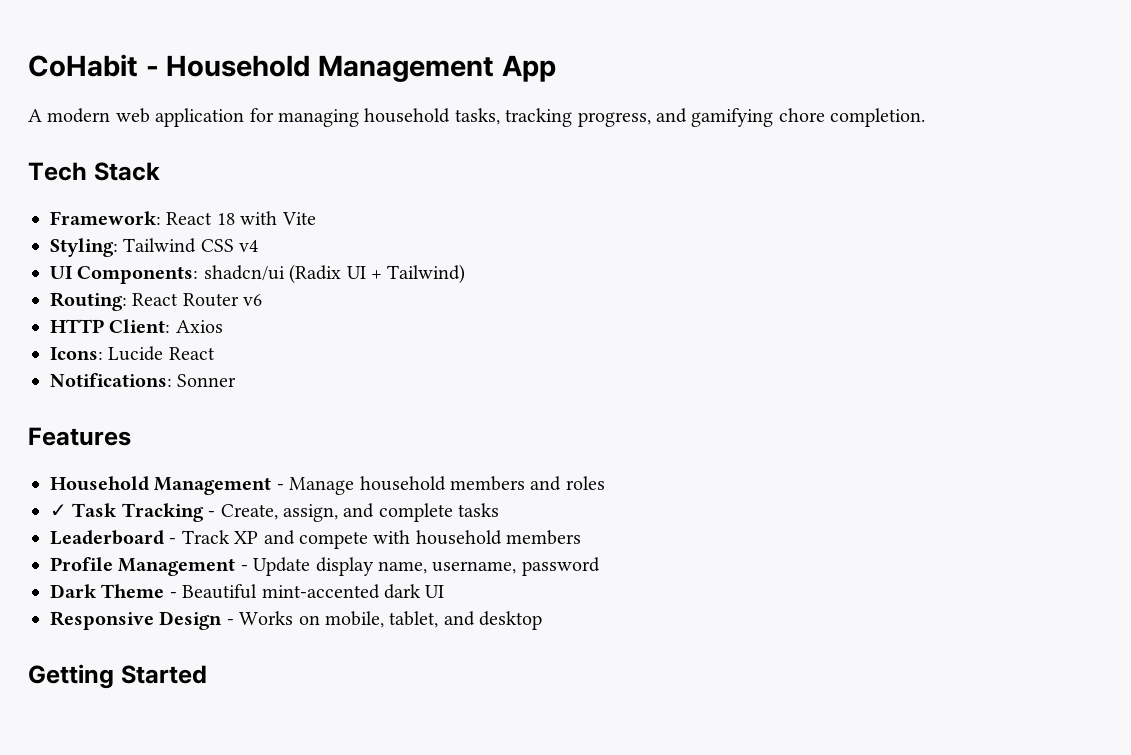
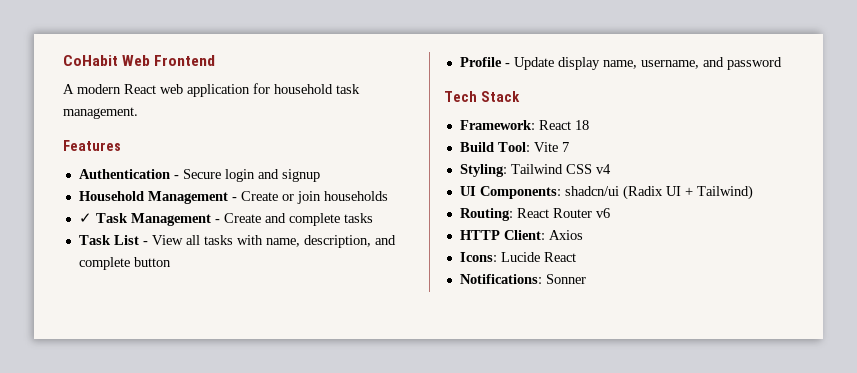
- CoHabit - Household Management App
+ CoHabit Web Frontend
- A modern web application for managing household tasks, tracking progress, and gamifying chore completion.
+ A modern React web application for household task management.
+ Features
+ Authentication - Secure login and signup
+ Household Management - Create or join households
+ ✓ Task Management - Create and complete tasks
+ Task List - View all tasks with name, description, and complete button
+ Profile - Update display name, username, and password
- Framework: React 18 with Vite
+ Framework: React 18
+ Build Tool: Vite 7
- Features
- Household Management - Manage household members and roles
- ✓ Task Tracking - Create, assign, and complete tasks
- Leaderboard - Track XP and compete with household members
- Profile Management - Update display name, username, password
- Dark Theme - Beautiful mint-accented dark UI
- Responsive Design - Works on mobile, tablet, and desktop
- Getting Started

